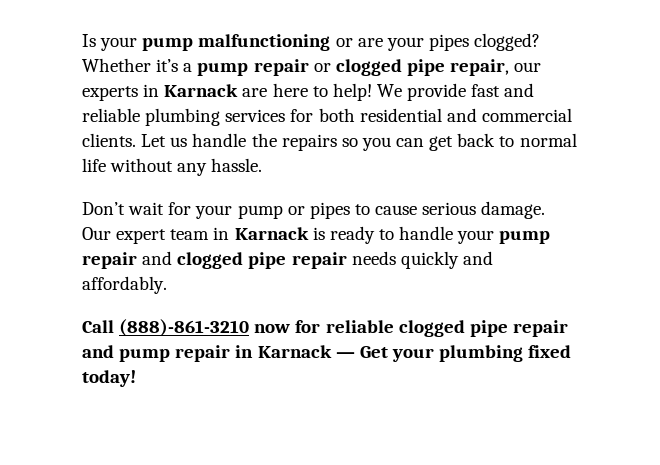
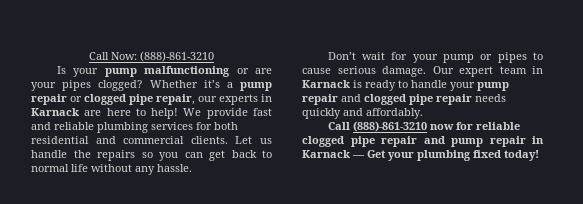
+ Call Now: (888)-861-3210

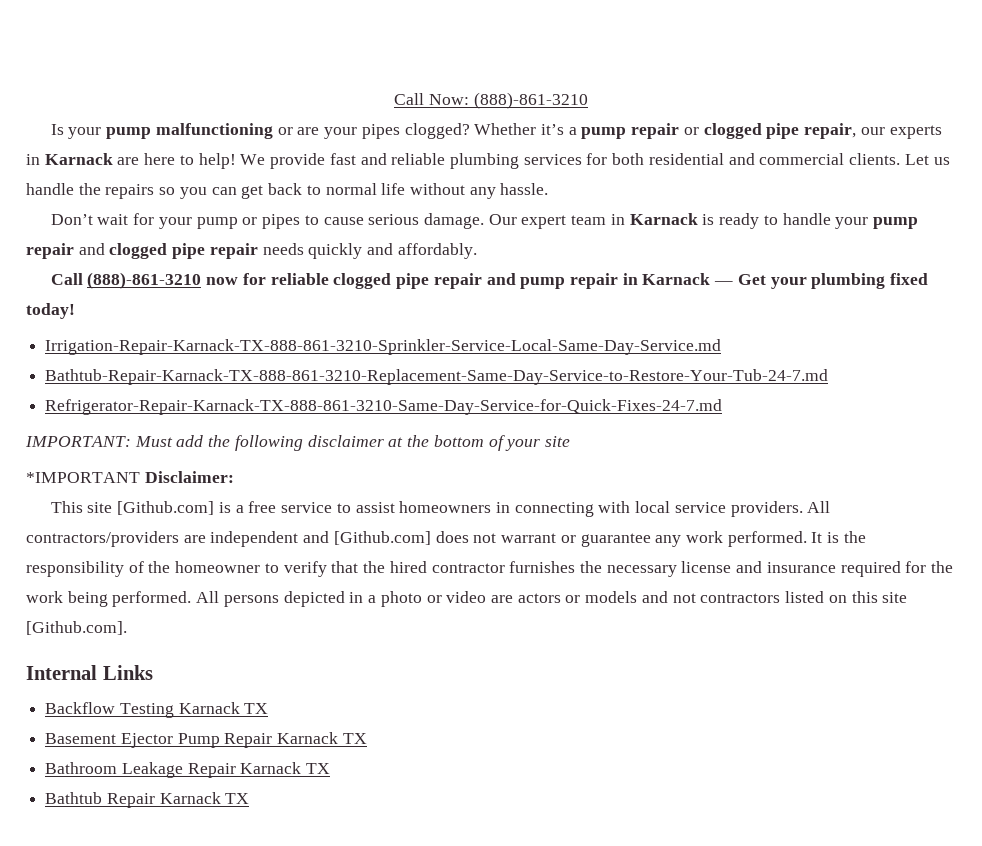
+ Irrigation-Repair-Karnack-TX-888-861-3210-Sprinkler-Service-Local-Same-Day-Service.md
+ Bathtub-Repair-Karnack-TX-888-861-3210-Replacement-Same-Day-Service-to-Restore-Your-Tub-24-7.md
+ Refrigerator-Repair-Karnack-TX-888-861-3210-Same-Day-Service-for-Quick-Fixes-24-7.md
+ IMPORTANT: Must add the following disclaimer at the bottom of your site
+ *IMPORTANT Disclaimer:
+ This site [Github.com] is a free service to assist homeowners in connecting with local service providers. All contractors/providers are independent and [Github.com] does not warrant or guarantee any work performed. It is the responsibility of the homeowner to verify that the hired contractor furnishes the necessary license and insurance required for the work being performed. All persons depicted in a photo or video are actors or models and not contractors listed on this site [Github.com].
+ Internal Links
+ Backflow Testing Karnack TX
+ Basement Ejector Pump Repair Karnack TX
+ Bathroom Leakage Repair Karnack TX
+ Bathtub Repair Karnack TX

